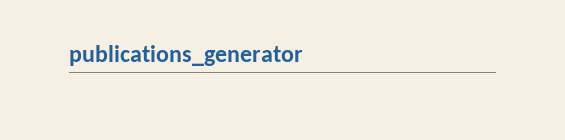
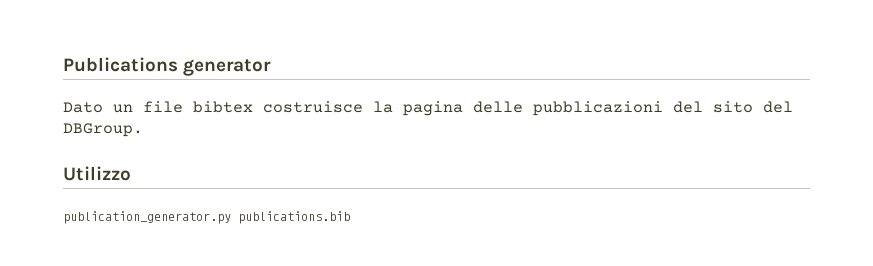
- publications_generator
+ Publications generator
+ Dato un file bibtex costruisce la pagina delle pubblicazioni del sito del DBGroup.
+ Utilizzo
+ publication_generator.py publications.bib

